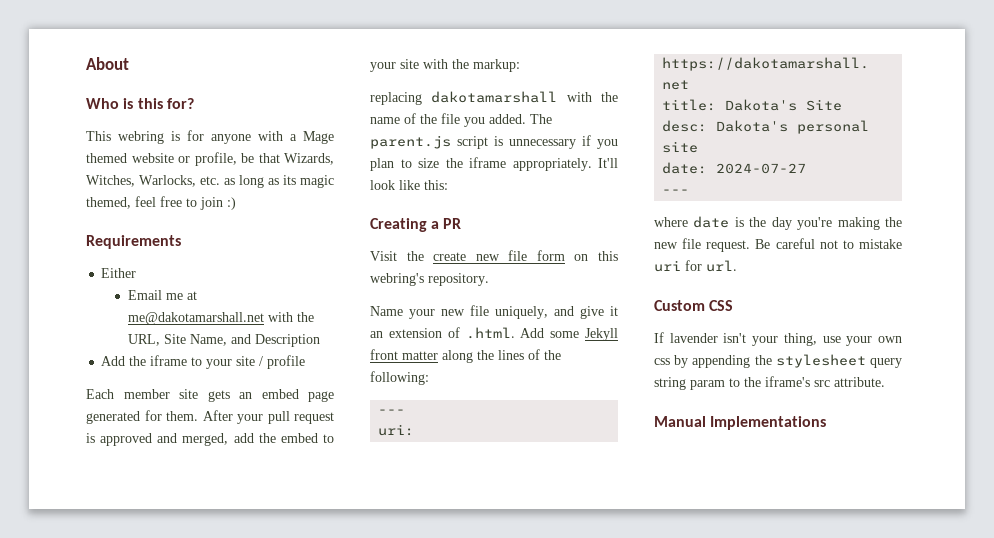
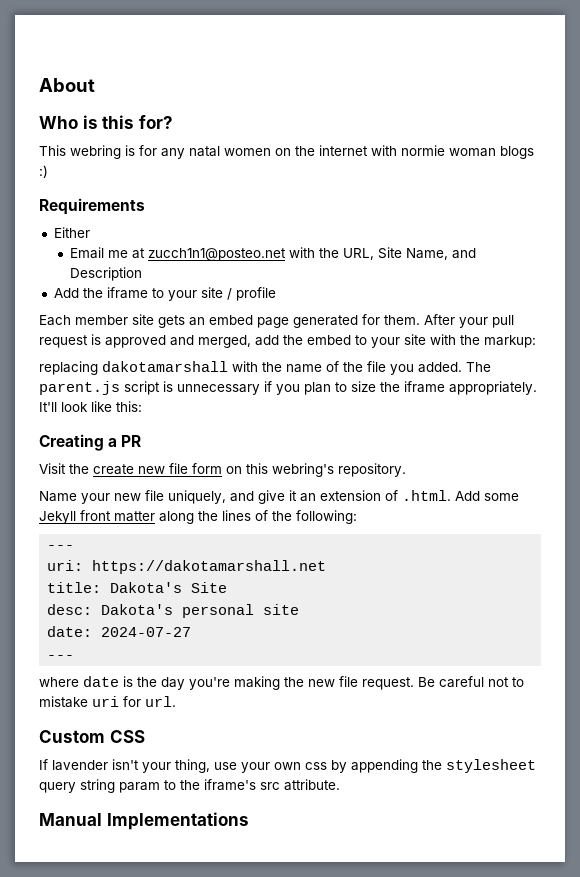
- This webring is for anyone with a Mage themed website or profile, be that Wizards, Witches, Warlocks, etc. as long as its magic themed, feel free to join :)
+ This webring is for any natal women on the internet with normie woman blogs :)
- Email me at me@dakotamarshall.net with the URL, Site Name, and Description
+ Email me at zucch1n1@posteo.net with the URL, Site Name, and Description

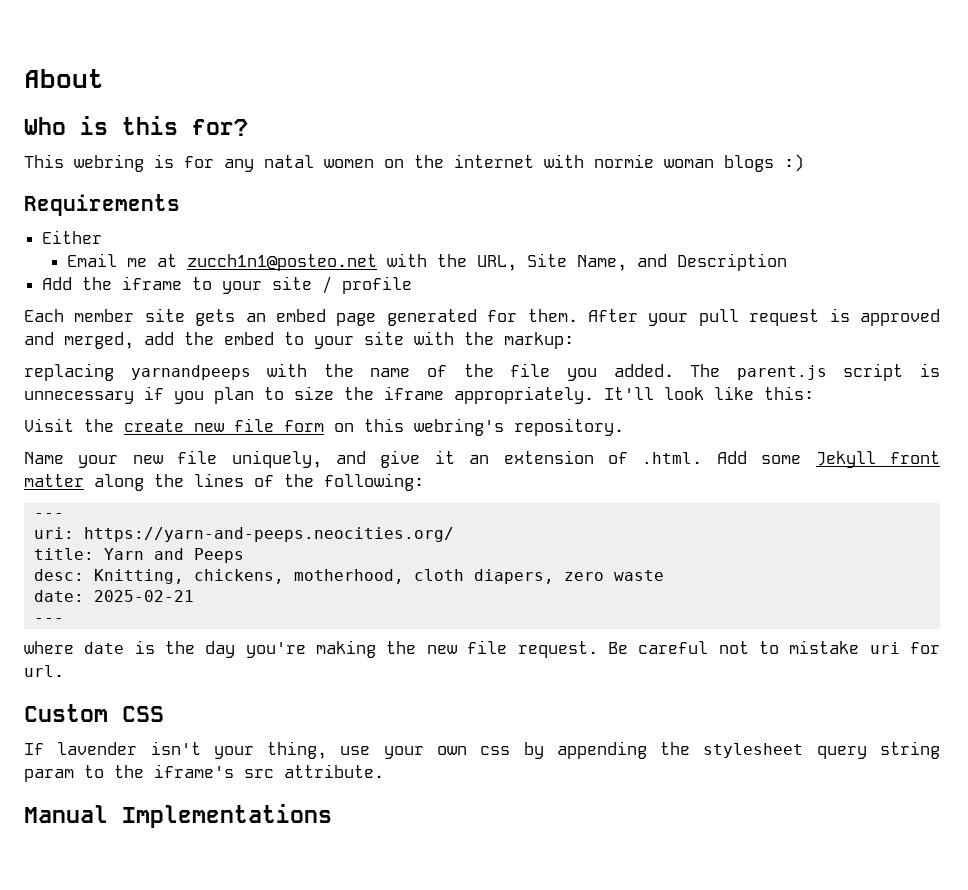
- replacing dakotamarshall with the name of the file you added.
+ replacing yarnandpeeps with the name of the file you added.
- Creating a PR
- uri: https://dakotamarshall.net
+ uri: https://yarn-and-peeps.neocities.org/
- title: Dakota's Site
- desc: Dakota's personal site
+ title: Yarn and Peeps
+ desc: Knitting, chickens, motherhood, cloth diapers, zero waste
- date: 2024-07-27
+ date: 2025-02-21

